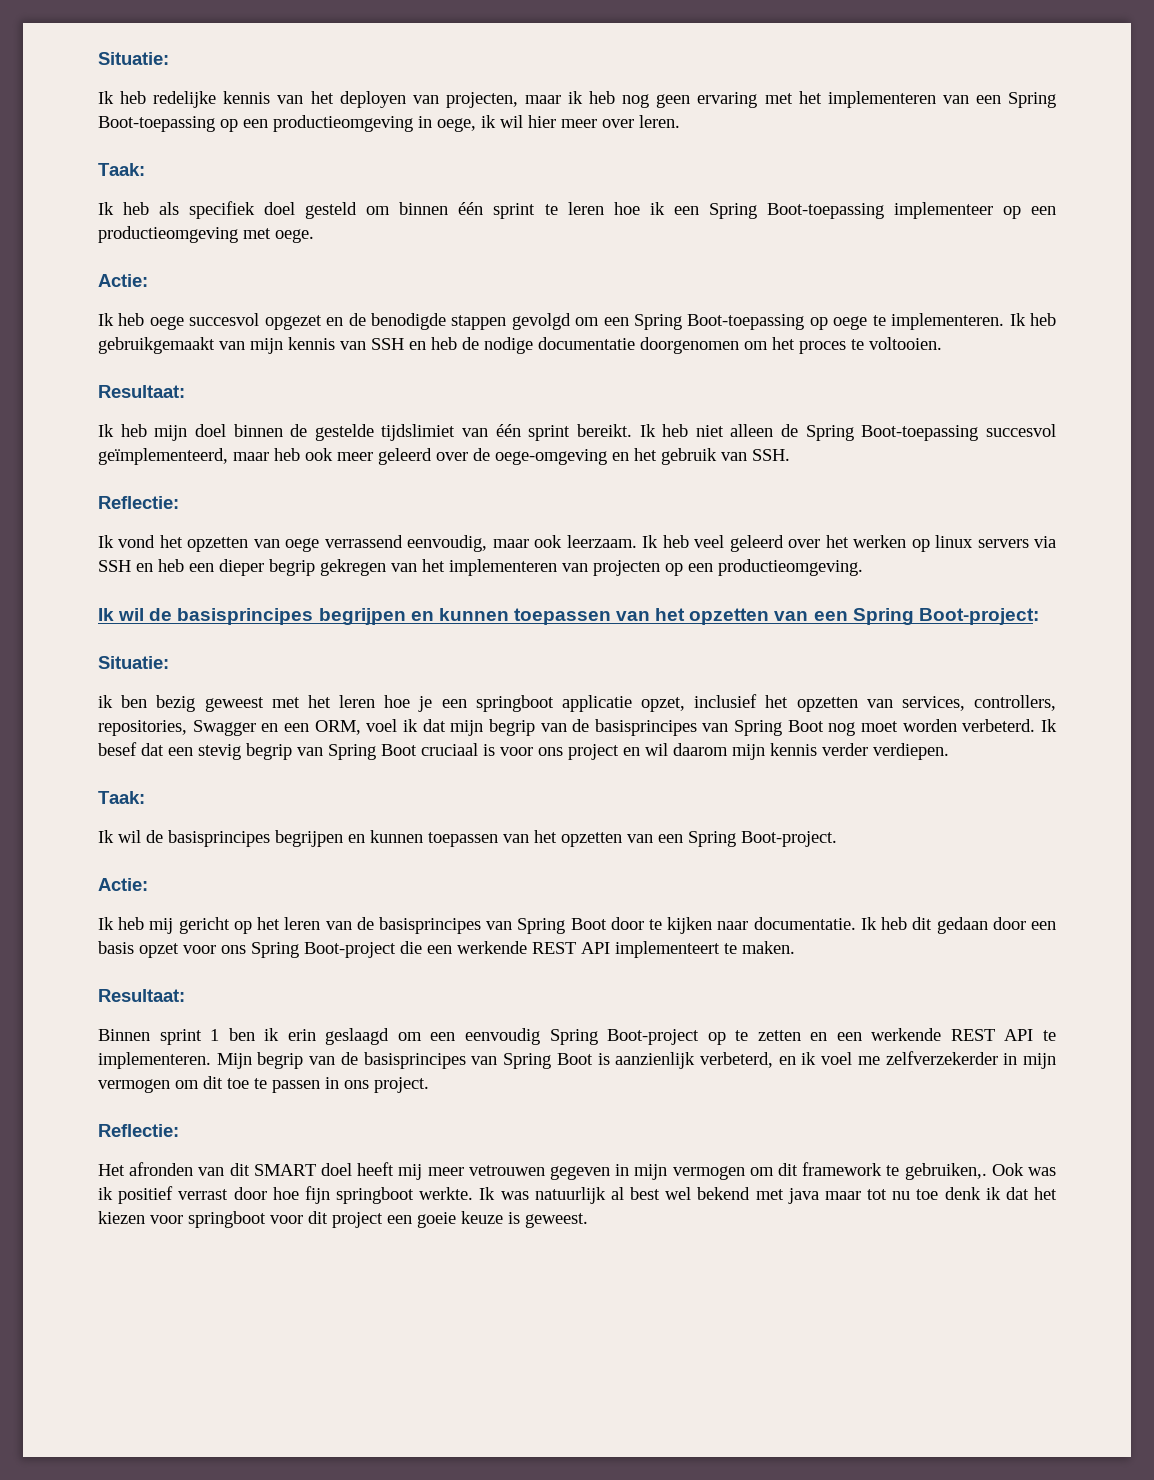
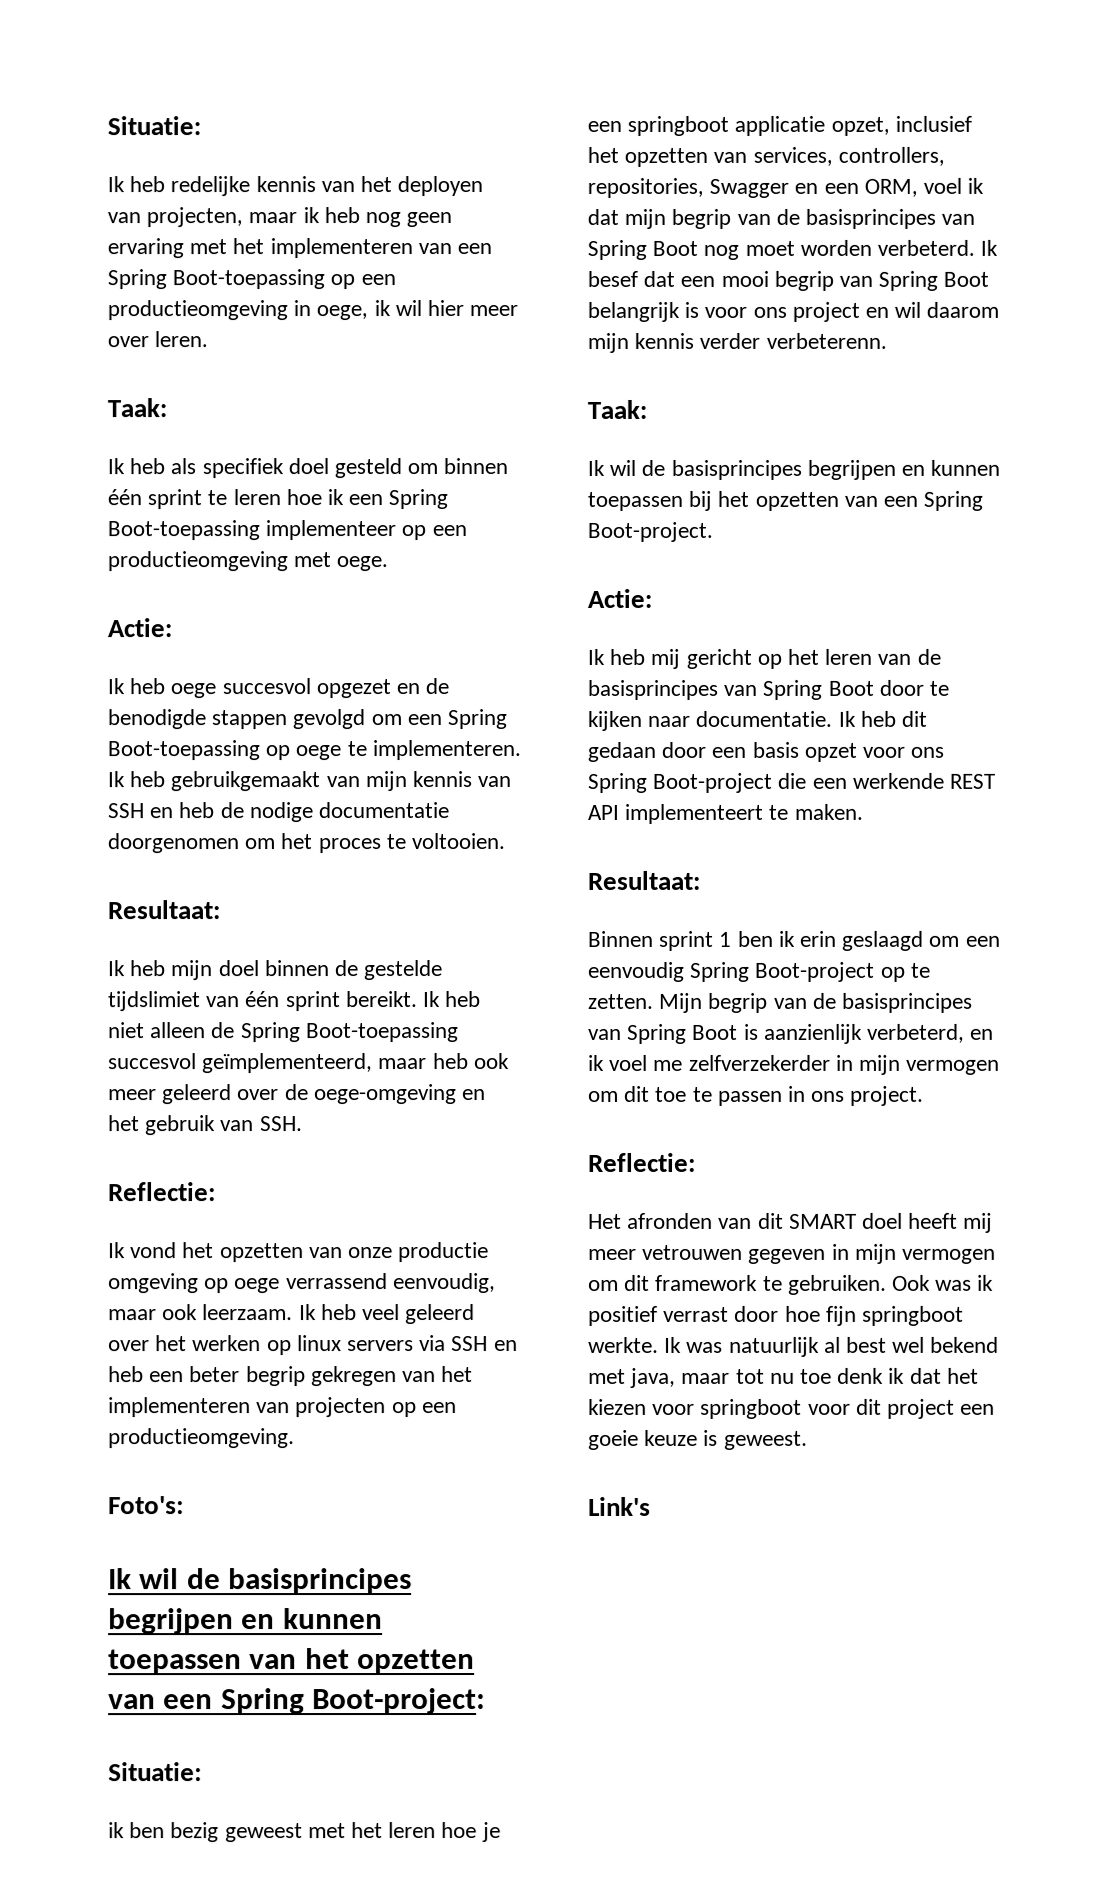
- Ik vond het opzetten van oege verrassend eenvoudig, maar ook leerzaam.
+ Ik vond het opzetten van onze productie omgeving op oege verrassend eenvoudig, maar ook leerzaam.
- Ik heb veel geleerd over het werken op linux servers via SSH en heb een dieper begrip gekregen van het implementeren van projecten op een productieomgeving.
+ Ik heb veel geleerd over het werken op linux servers via SSH en heb een beter begrip gekregen van het implementeren van projecten op een productieomgeving.
+ Foto's:
- Ik besef dat een stevig begrip van Spring Boot cruciaal is voor ons project en wil daarom mijn kennis verder verdiepen.
+ Ik besef dat een mooi begrip van Spring Boot belangrijk is voor ons project en wil daarom mijn kennis verder verbeterenn.
- Ik wil de basisprincipes begrijpen en kunnen toepassen van het opzetten van een Spring Boot-project.
+ Ik wil de basisprincipes begrijpen en kunnen toepassen bij het opzetten van een Spring Boot-project.
- Binnen sprint 1 ben ik erin geslaagd om een eenvoudig Spring Boot-project op te zetten en een werkende REST API te implementeren.
+ Binnen sprint 1 ben ik erin geslaagd om een eenvoudig Spring Boot-project op te zetten.
- Het afronden van dit SMART doel heeft mij meer vetrouwen gegeven in mijn vermogen om dit framework te gebruiken,.
+ Het afronden van dit SMART doel heeft mij meer vetrouwen gegeven in mijn vermogen om dit framework te gebruiken.
- Ik was natuurlijk al best wel bekend met java maar tot nu toe denk ik dat het kiezen voor springboot voor dit project een goeie keuze is geweest.
+ Ik was natuurlijk al best wel bekend met java, maar tot nu toe denk ik dat het kiezen voor springboot voor dit project een goeie keuze is geweest.
+ Link's

